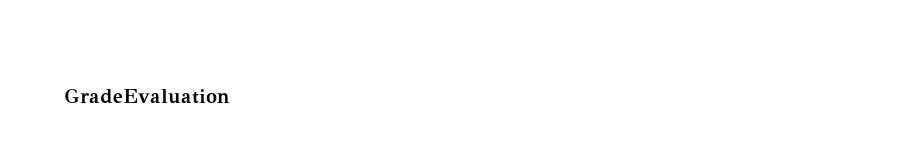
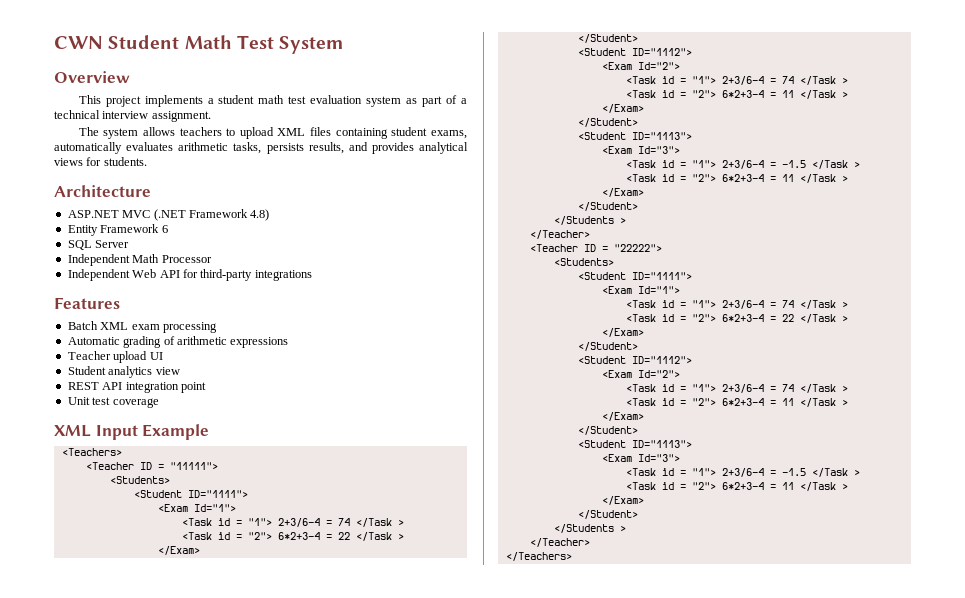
- GradeEvaluation
+ CWN Student Math Test System
+ Overview
+ This project implements a student math test evaluation system as part of a technical interview assignment.
+ The system allows teachers to upload XML files containing student exams, automatically evaluates arithmetic tasks, persists results, and provides analytical views for students.
+ Architecture
+ ASP.NET MVC (.NET Framework 4.8)
+ Entity Framework 6
+ SQL Server
+ Independent Math Processor
+ Independent Web API for third-party integrations
+ Features
+ Batch XML exam processing
+ Automatic grading of arithmetic expressions
+ Teacher upload UI
+ Student analytics view
+ REST API integration point
+ Unit test coverage
+ XML Input Example
+ <Teachers>
+ <Teacher ID = "11111">
+ <Students>
+ <Student ID="1111">
+ <Exam Id="1">
+ <Task id = "1"> 2+3/6-4 = 74 </Task >
+ <Task id = "2"> 6*2+3-4 = 22 </Task >
+ </Exam>
+ </Student>
+ <Student ID="1112">
+ <Exam Id="2">
+ <Task id = "1"> 2+3/6-4 = 74 </Task >
+ <Task id = "2"> 6*2+3-4 = 11 </Task >
+ </Exam>
+ </Student>
+ <Student ID="1113">
+ <Exam Id="3">
+ <Task id = "1"> 2+3/6-4 = -1.5 </Task >
+ <Task id = "2"> 6*2+3-4 = 11 </Task >
+ </Exam>
+ </Student>
+ </Students >
+ </Teacher>
+ <Teacher ID = "22222">
+ <Students>
+ <Student ID="1111">
+ <Exam Id="1">
+ <Task id = "1"> 2+3/6-4 = 74 </Task >
+ <Task id = "2"> 6*2+3-4 = 22 </Task >
+ </Exam>
+ </Student>
+ <Student ID="1112">
+ <Exam Id="2">
+ <Task id = "1"> 2+3/6-4 = 74 </Task >
+ <Task id = "2"> 6*2+3-4 = 11 </Task >
+ </Exam>
+ </Student>
+ <Student ID="1113">
+ <Exam Id="3">
+ <Task id = "1"> 2+3/6-4 = -1.5 </Task >
+ <Task id = "2"> 6*2+3-4 = 11 </Task >
+ </Exam>
+ </Student>
+ </Students >
+ </Teacher>
+ </Teachers>

